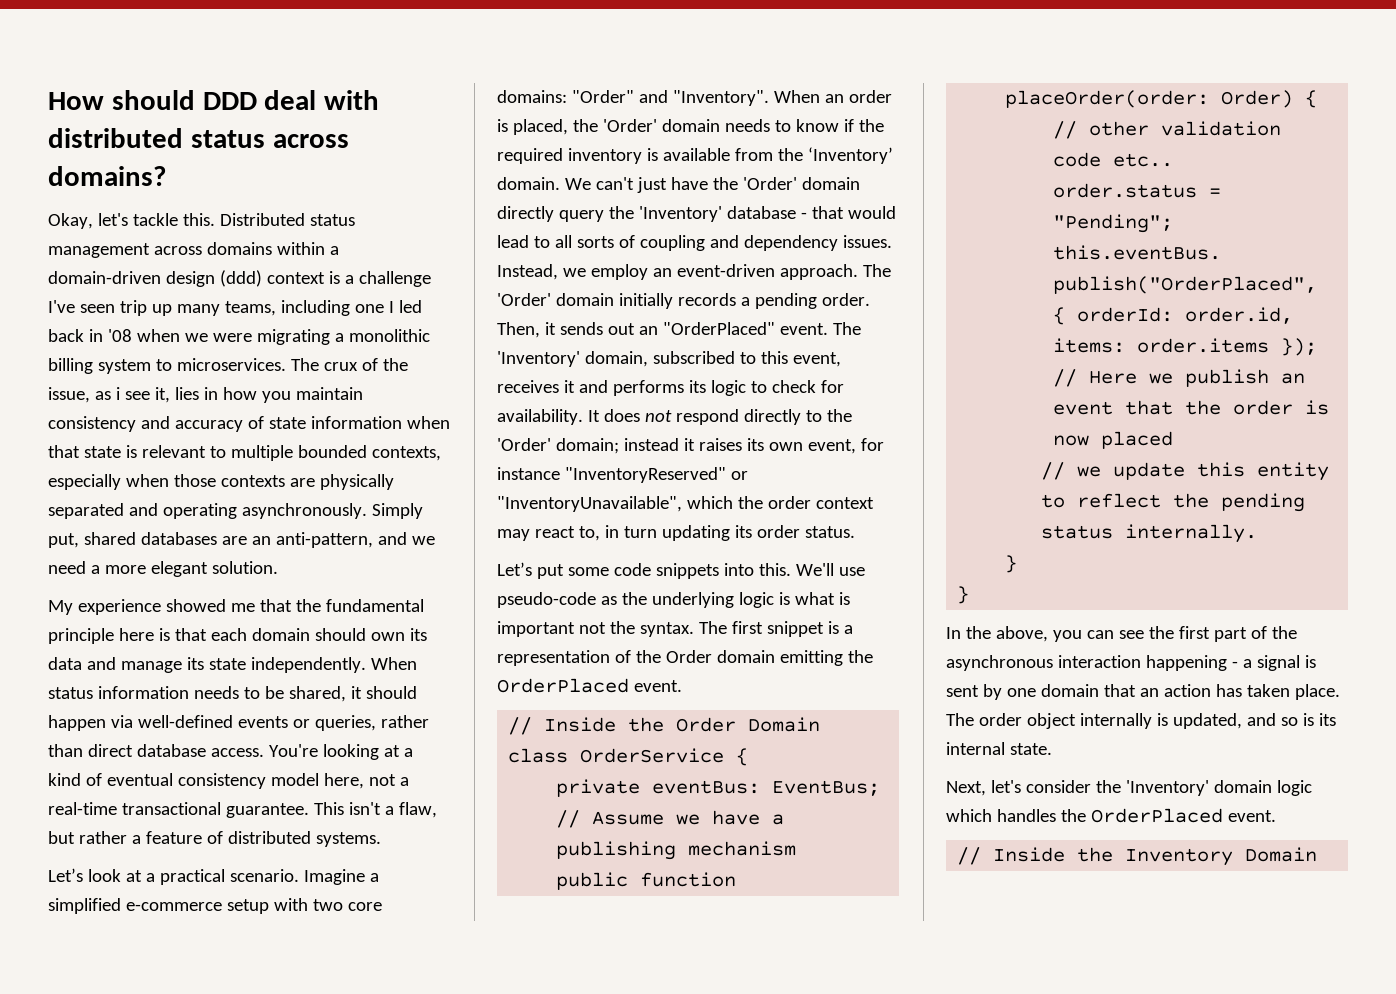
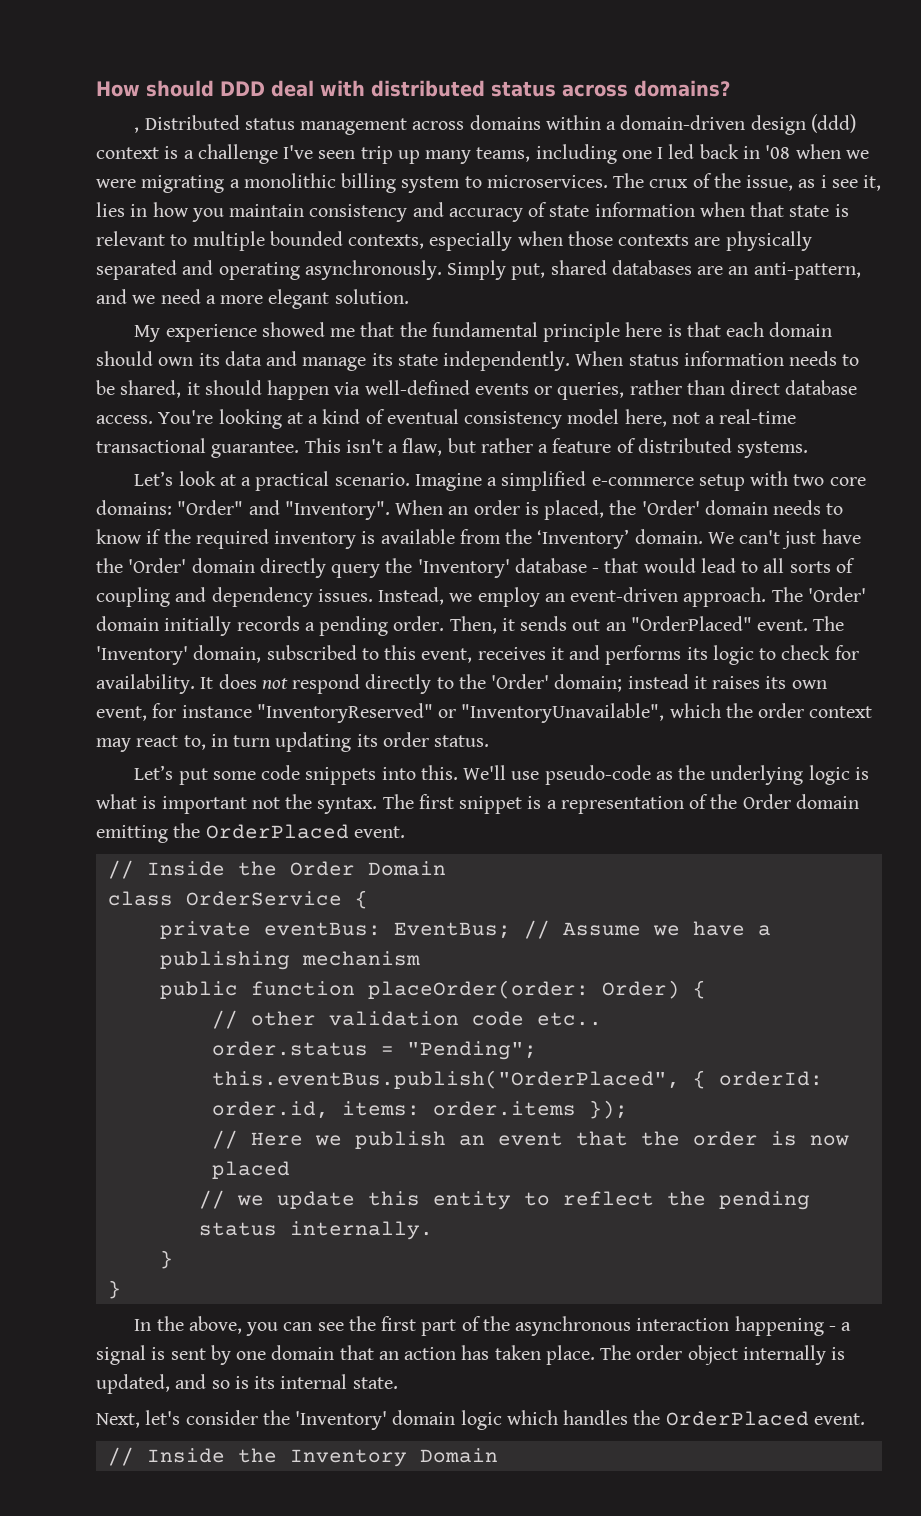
- Okay, let's tackle this. Distributed status management across domains within a domain-driven design (ddd) context is a challenge I've seen trip up many teams, including one I led back in '08 when we were migrating a monolithic billing system to microservices.
+ , Distributed status management across domains within a domain-driven design (ddd) context is a challenge I've seen trip up many teams, including one I led back in '08 when we were migrating a monolithic billing system to microservices.

